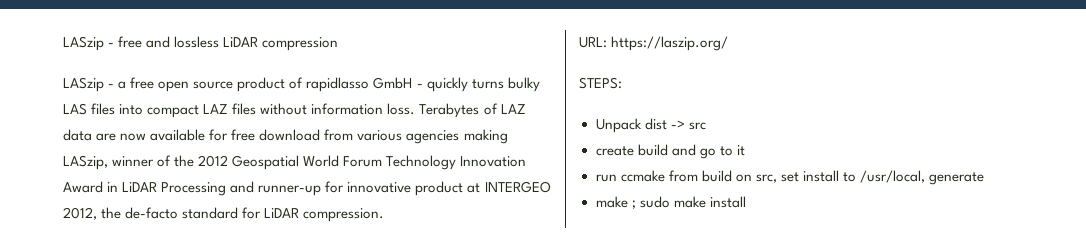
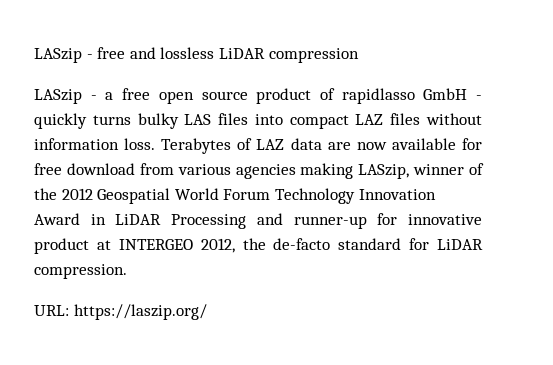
- STEPS:
- Unpack dist -> src
- create build and go to it
- run ccmake from build on src, set install to /usr/local, generate
- make ; sudo make install

